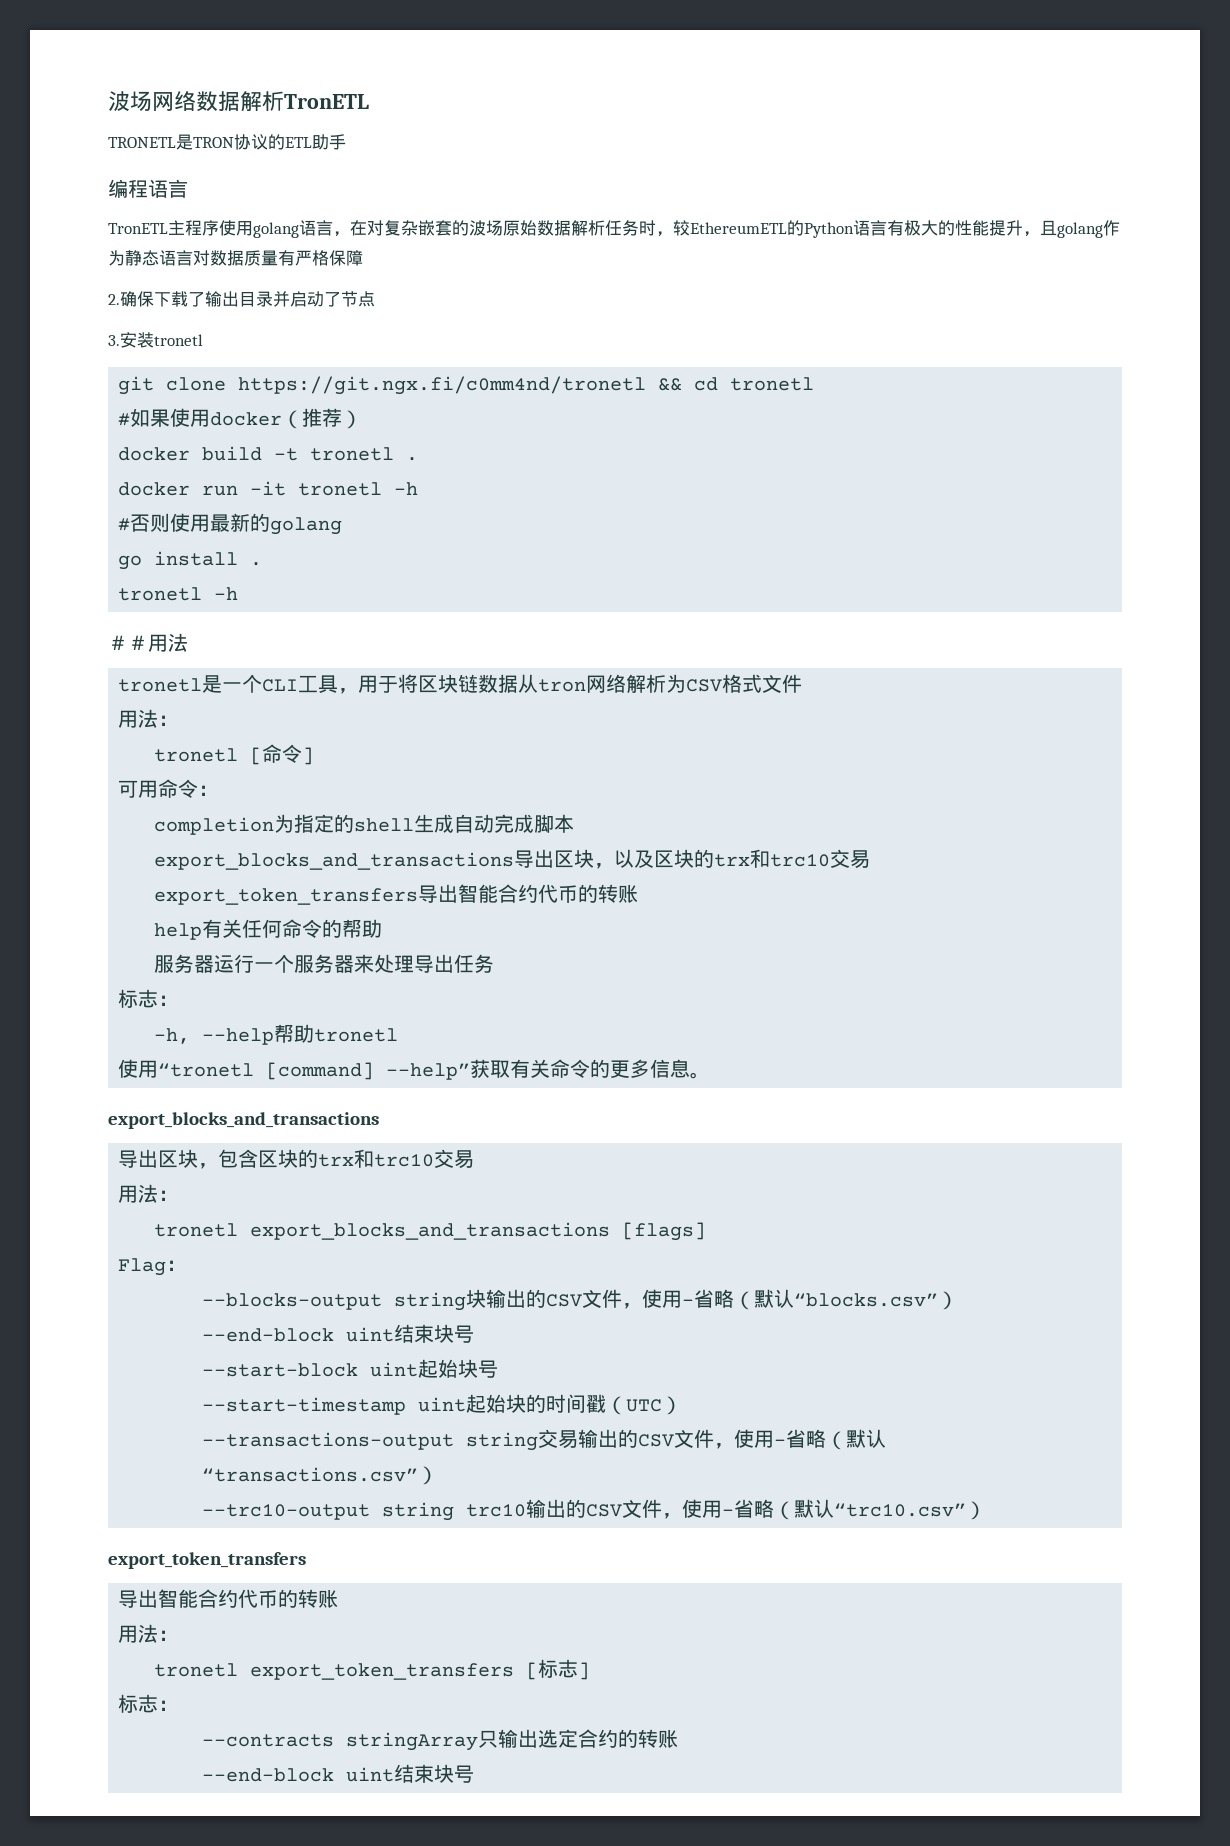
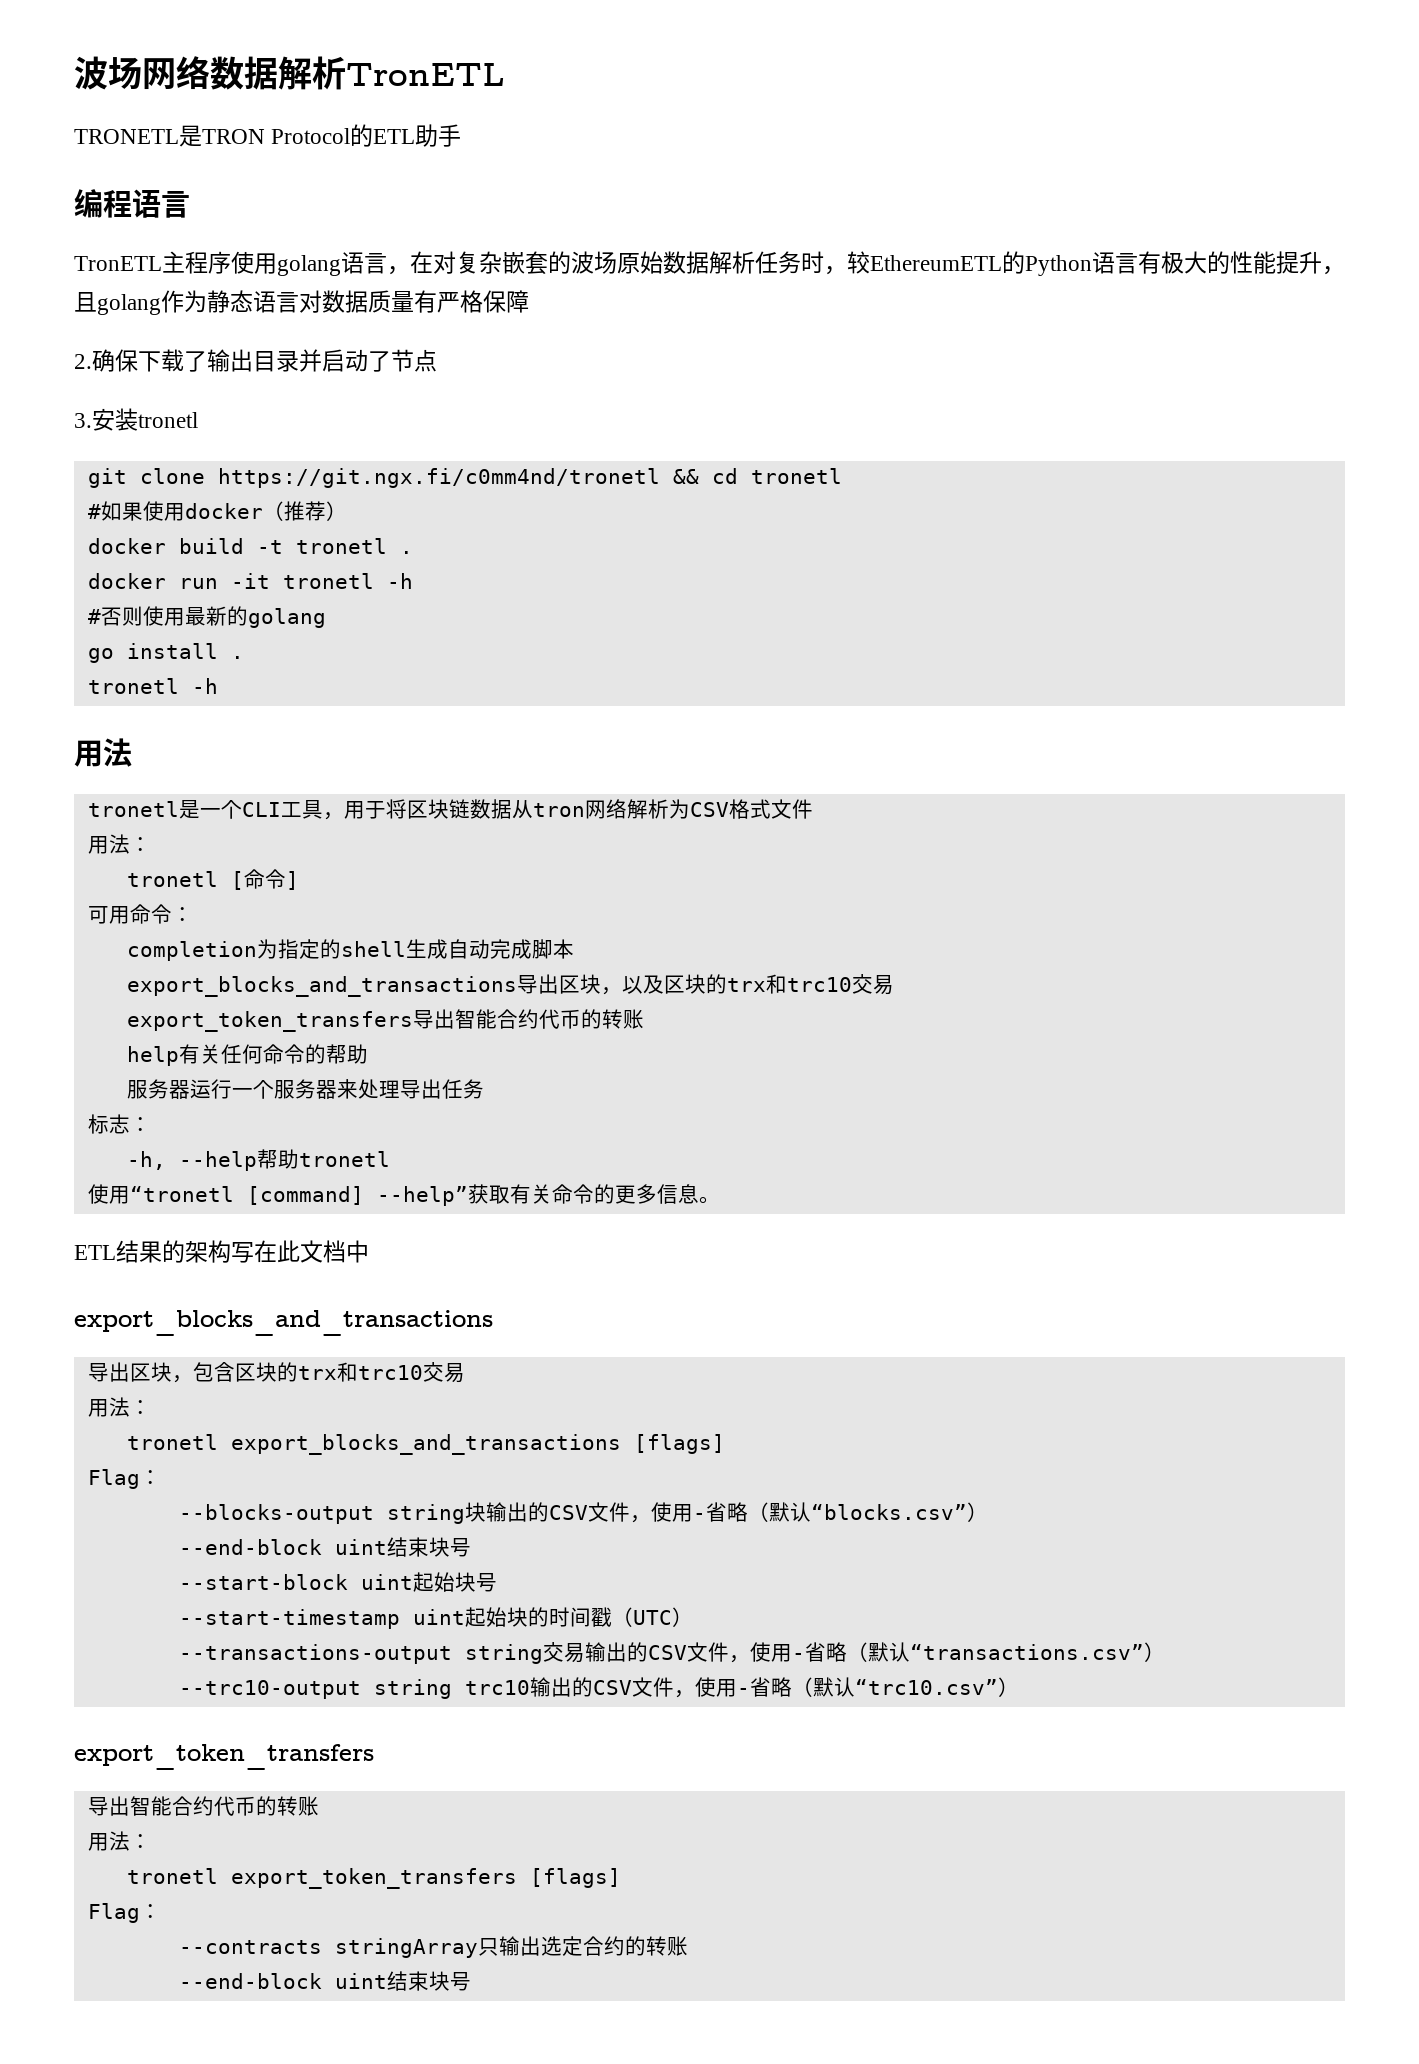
- TRONETL是TRON协议的ETL助手
+ TRONETL是TRON Protocol的ETL助手
  go install .
  tronetl -h
- ＃＃用法
+ 用法
+ ETL结果的架构写在此文档中
- tronetl export_token_transfers [标志]
- 标志：
+ tronetl export_token_transfers [flags]
+ Flag：

